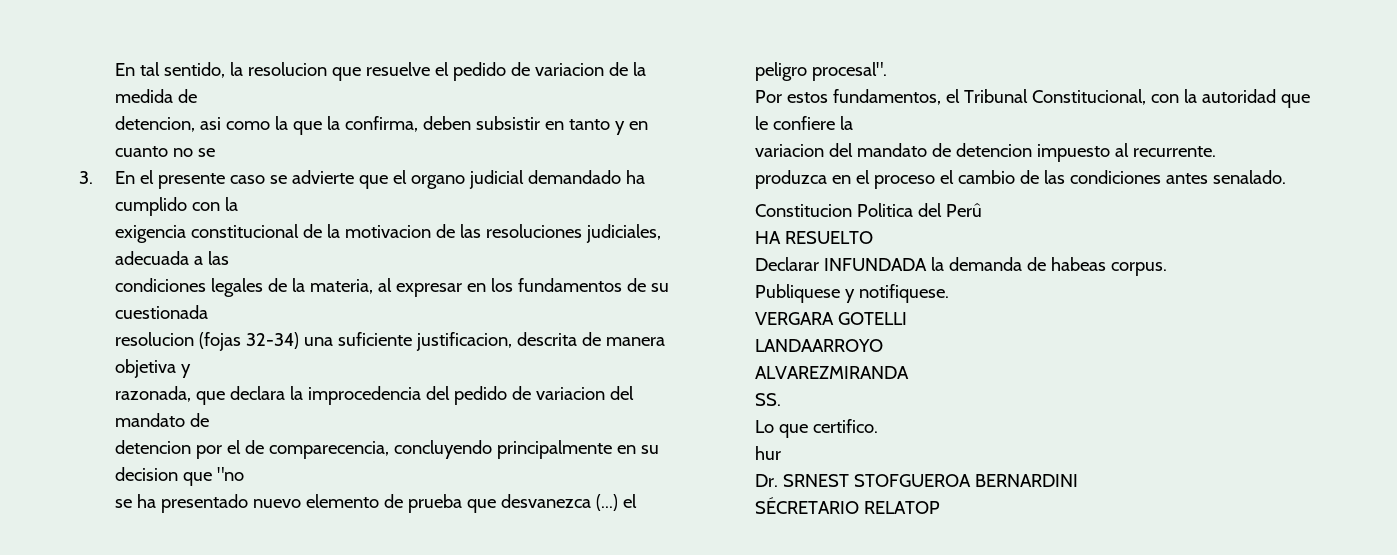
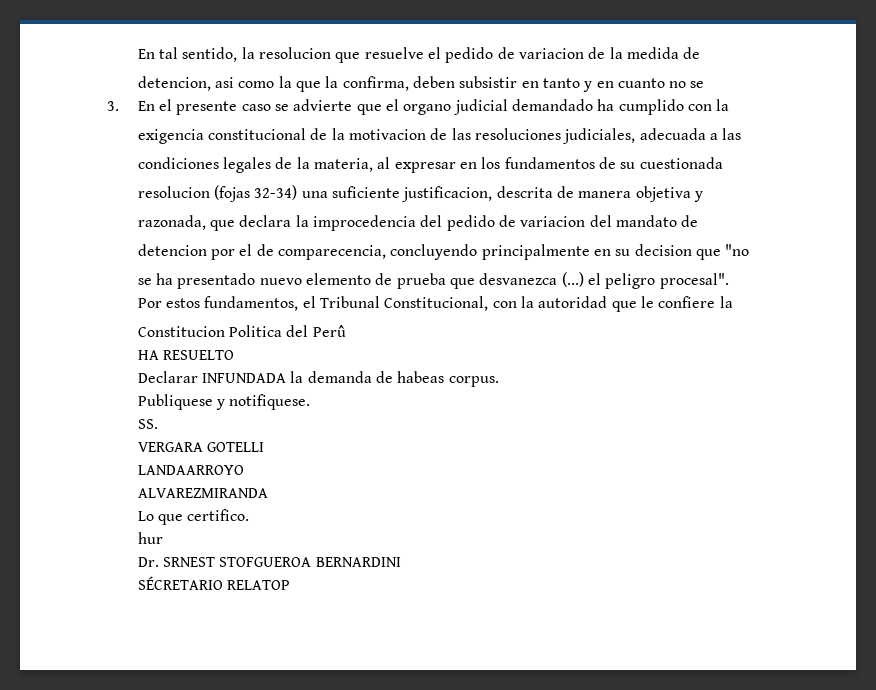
- variacion del mandato de detencion impuesto al recurrente.
- produzca en el proceso el cambio de las condiciones antes senalado.
+ SS.
- SS.

